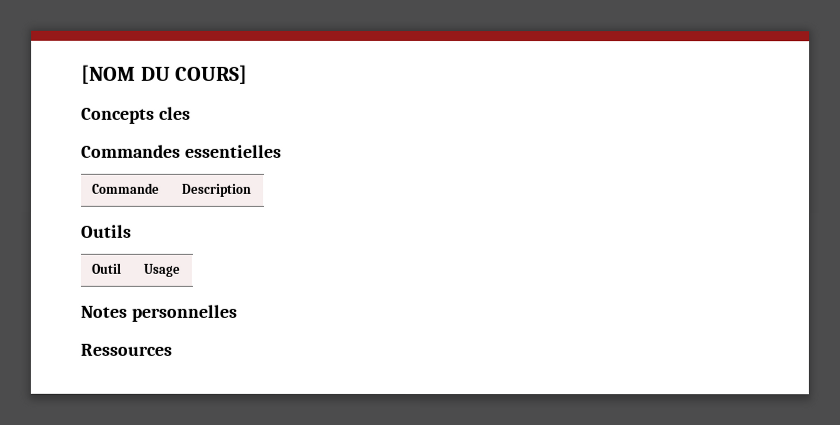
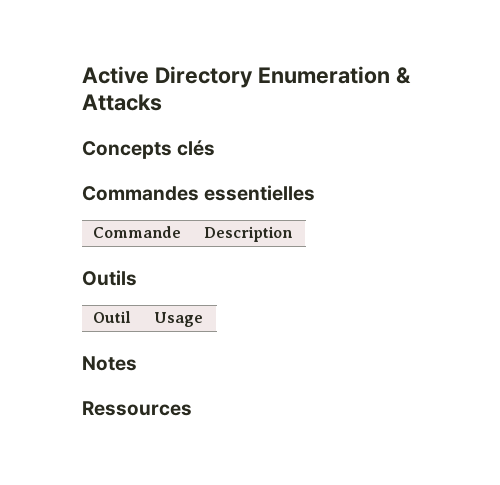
- [NOM DU COURS]
+ Active Directory Enumeration & Attacks
- Concepts cles
+ Concepts clés
- Notes personnelles
+ Notes

